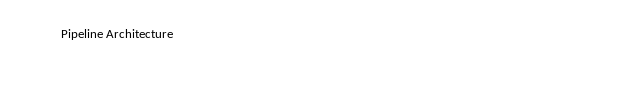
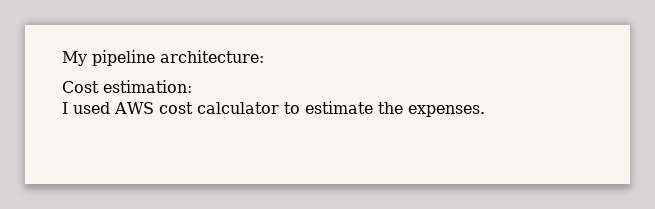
- Pipeline Architecture
+ My pipeline architecture:
+ Cost estimation:
+ I used AWS cost calculator to estimate the expenses.

